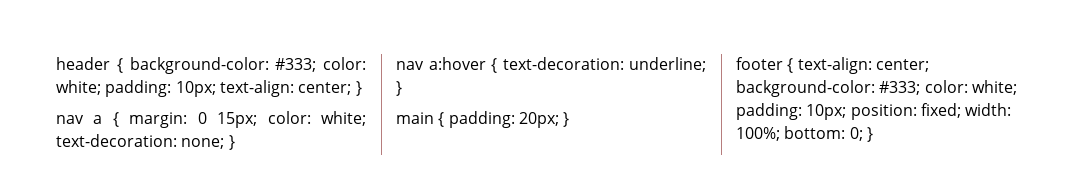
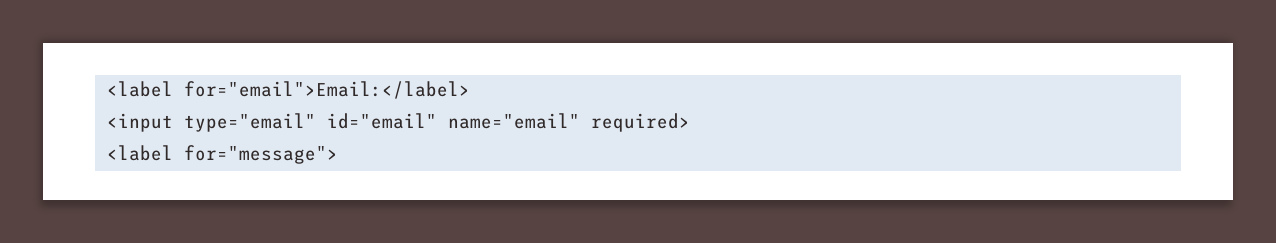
- header { background-color: #333; color: white; padding: 10px; text-align: center; }
- nav a { margin: 0 15px; color: white; text-decoration: none; }
- nav a:hover { text-decoration: underline; }
- main { padding: 20px; }
- footer { text-align: center; background-color: #333; color: white; padding: 10px; position: fixed; width: 100%; bottom: 0; }
+ <label for="email">Email:</label>
+ <input type="email" id="email" name="email" required>
+ <label for="message">

